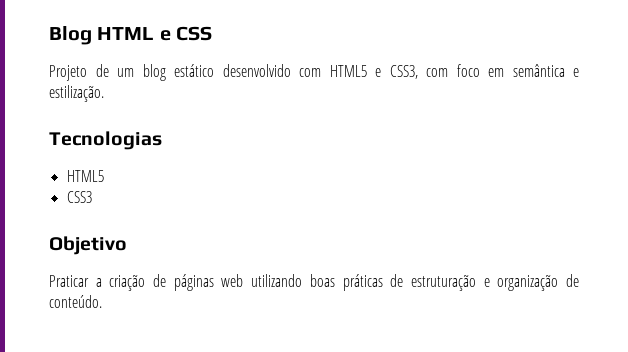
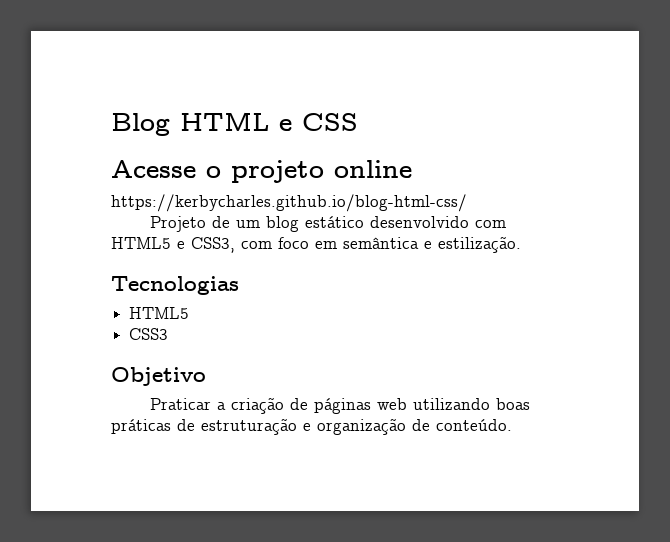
+ Acesse o projeto online
+ https://kerbycharles.github.io/blog-html-css/

